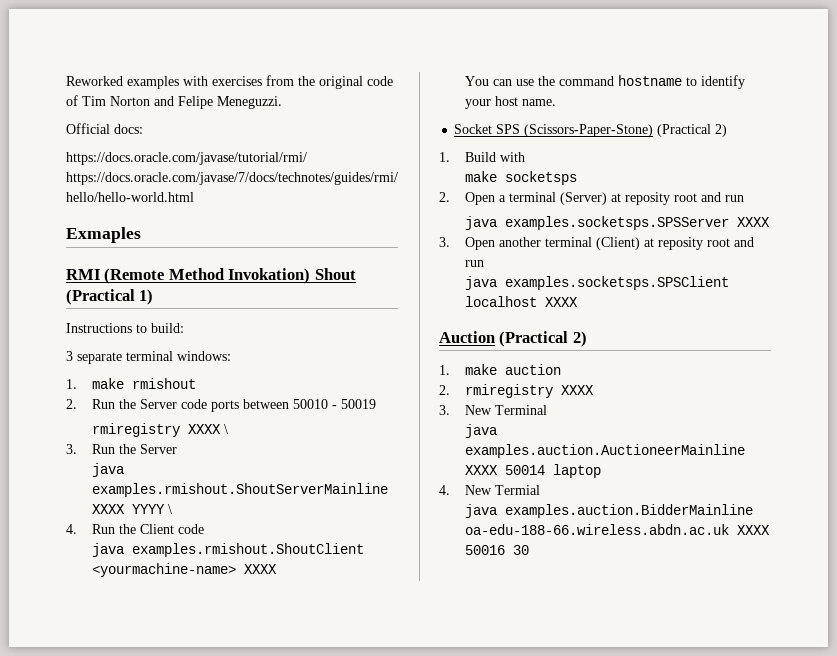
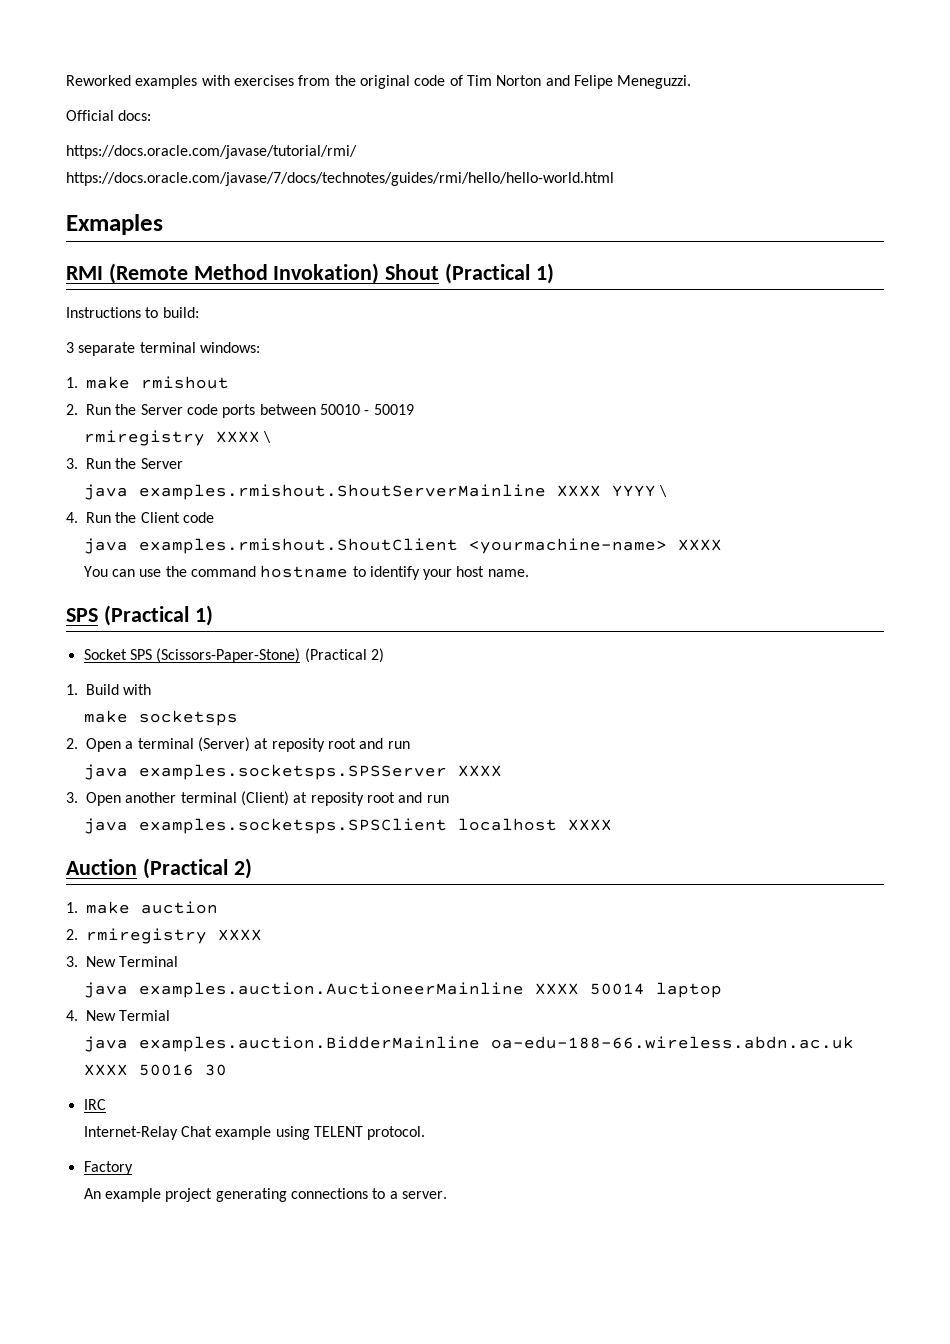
+ SPS (Practical 1)
+ IRC
+ Internet-Relay Chat example using TELENT protocol.
+ Factory
+ An example project generating connections to a server.

